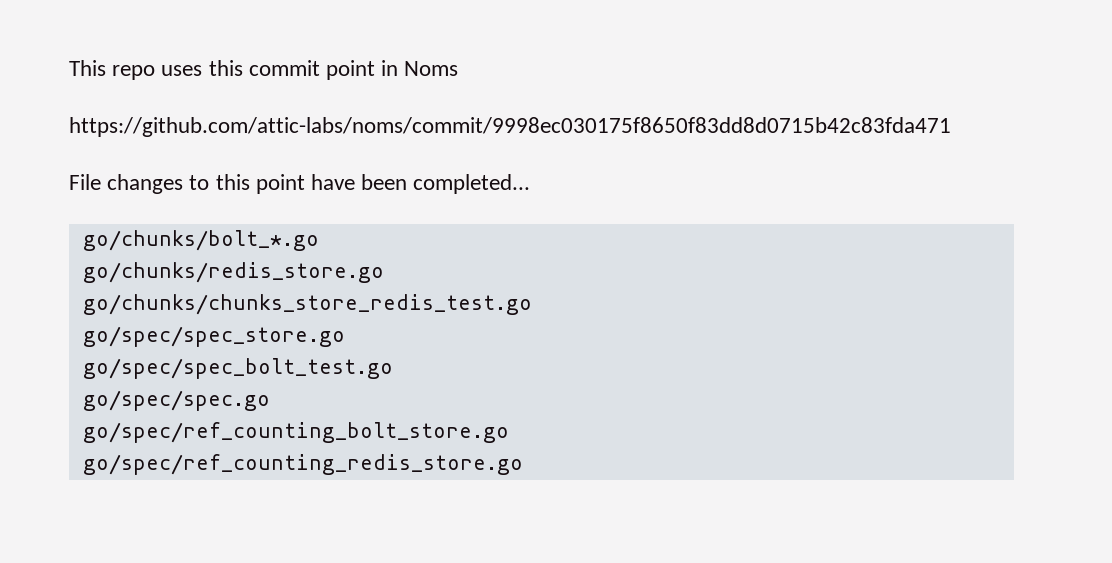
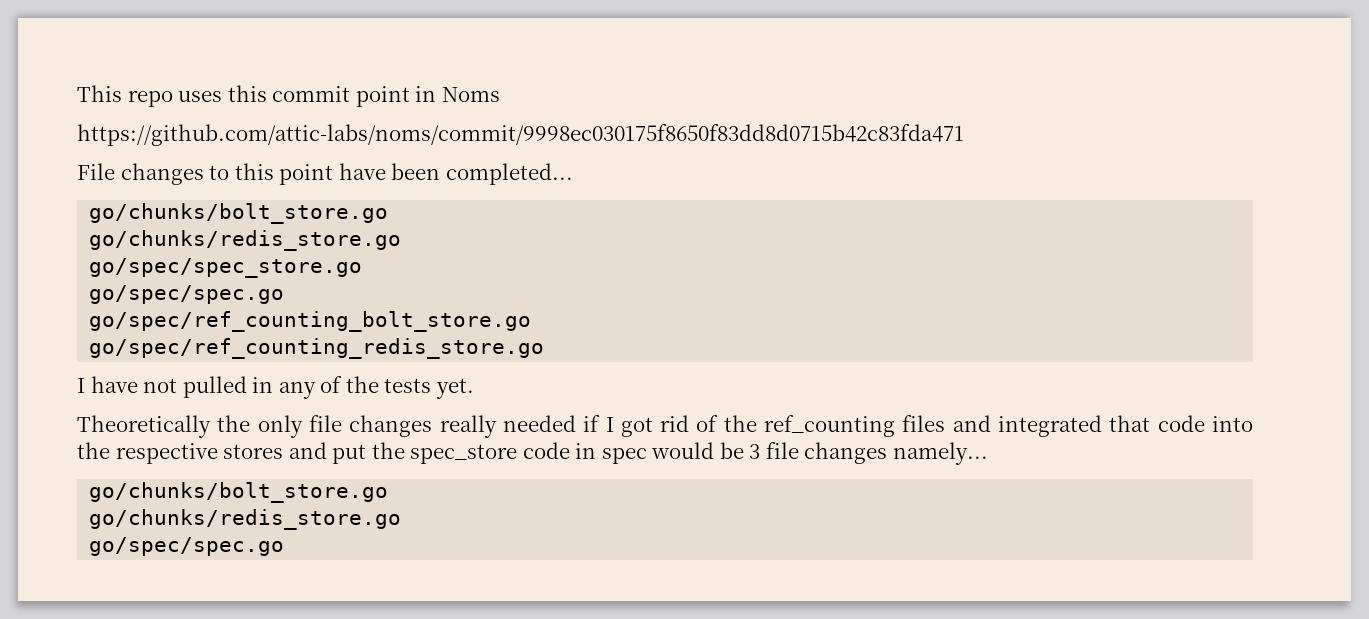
  File changes to this point have been completed...
- go/chunks/bolt_*.go
+ go/chunks/bolt_store.go
  go/chunks/redis_store.go
- go/chunks/chunks_store_redis_test.go
- go/spec/spec_bolt_test.go
+ I have not pulled in any of the tests yet.
+ Theoretically the only file changes really needed if I got rid of the ref_counting files and integrated that code into the respective stores and put the spec_store code in spec would be 3 file changes namely...
+ go/chunks/bolt_store.go
+ go/chunks/redis_store.go
+ go/spec/spec.go

